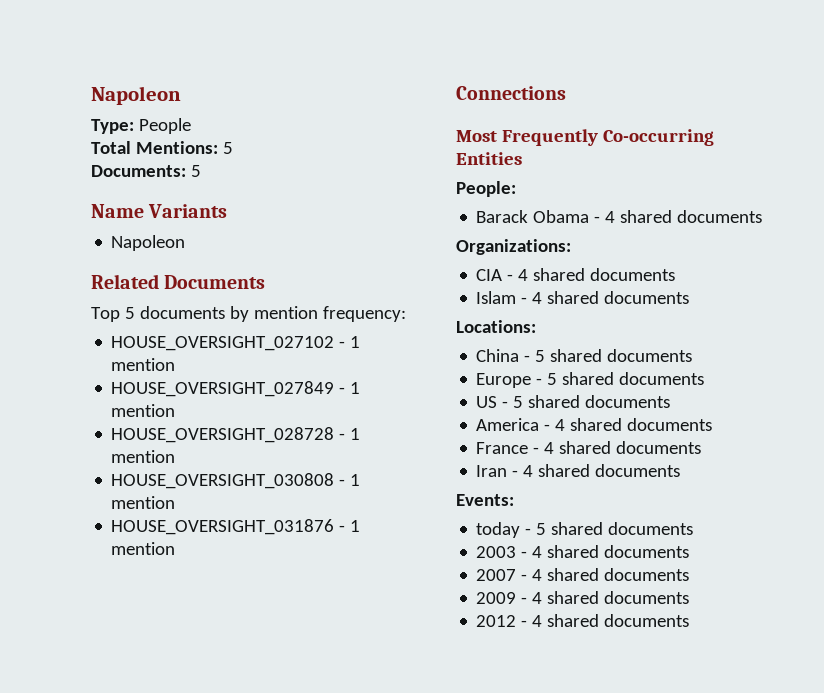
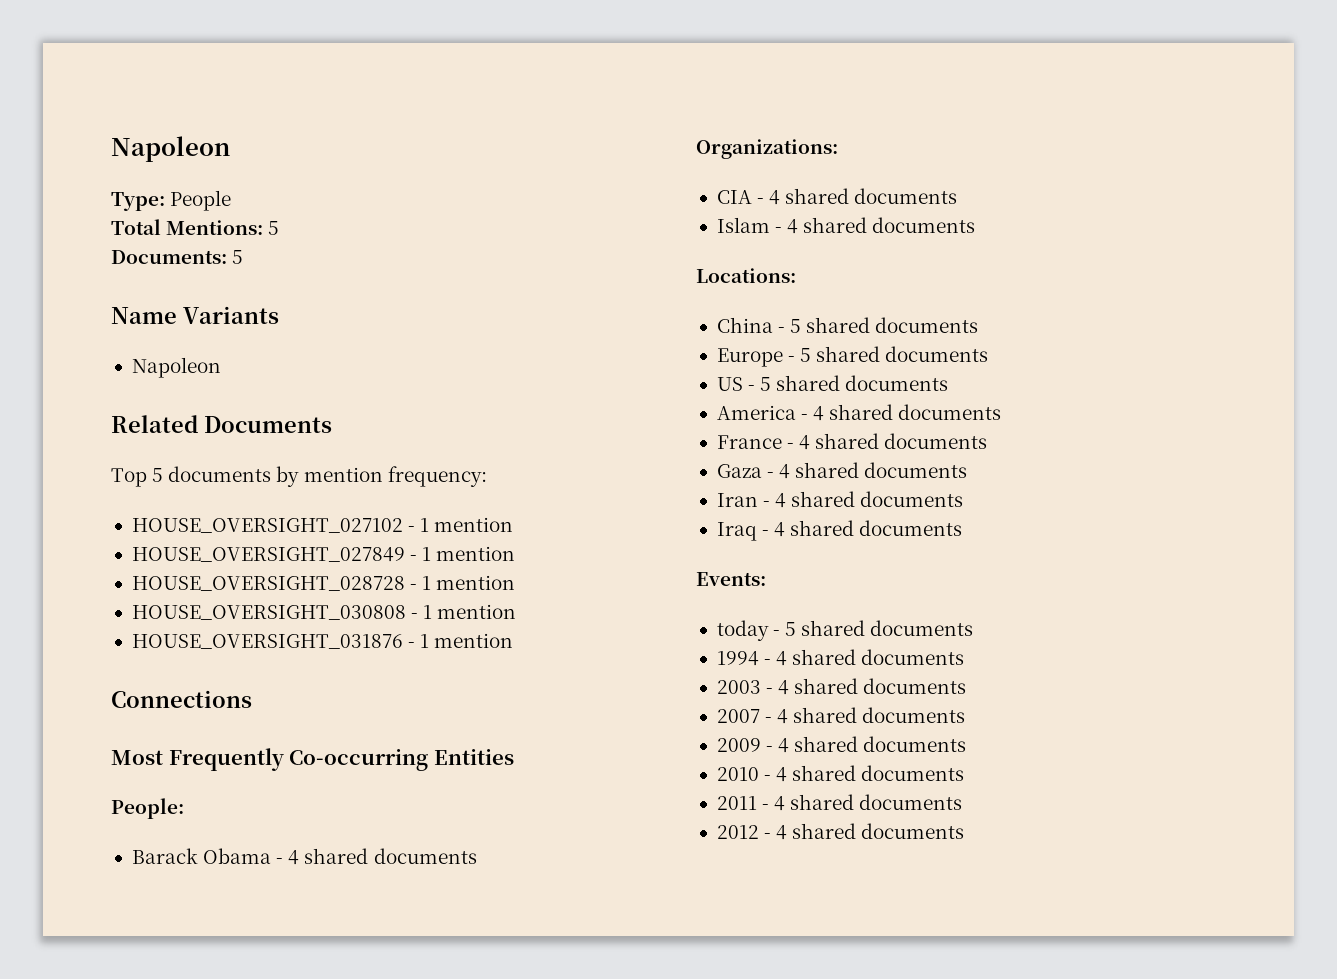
+ Gaza - 4 shared documents
+ Iraq - 4 shared documents
+ 1994 - 4 shared documents
+ 2010 - 4 shared documents
+ 2011 - 4 shared documents

